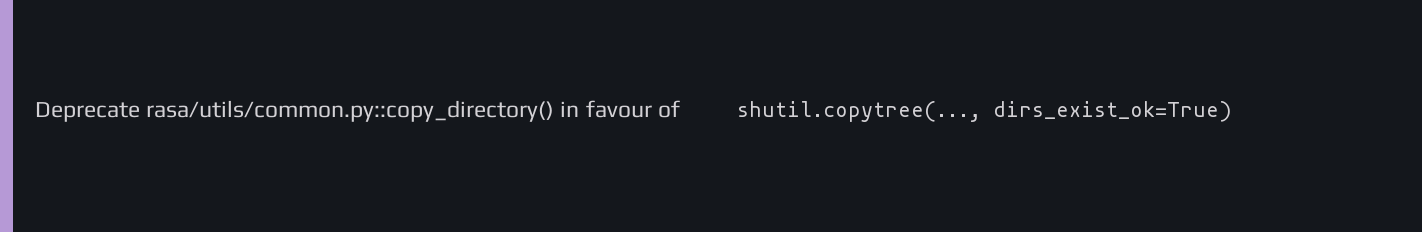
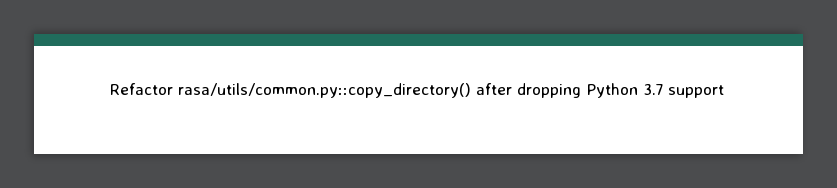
- Deprecate rasa/utils/common.py::copy_directory() in favour of shutil.copytree(..., dirs_exist_ok=True)
+ Refactor rasa/utils/common.py::copy_directory() after dropping Python 3.7 support

